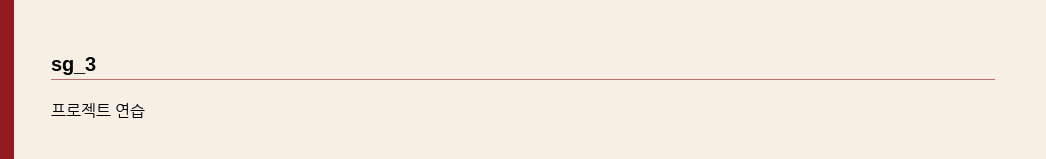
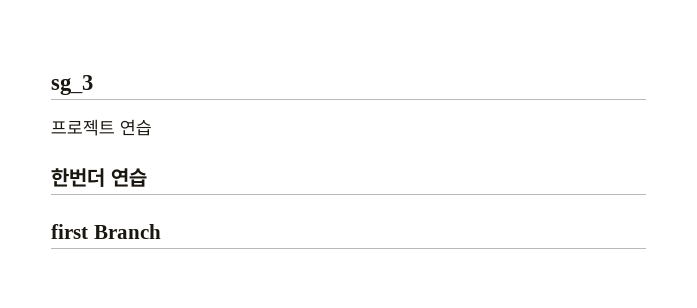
+ 한번더 연습
+ first Branch

